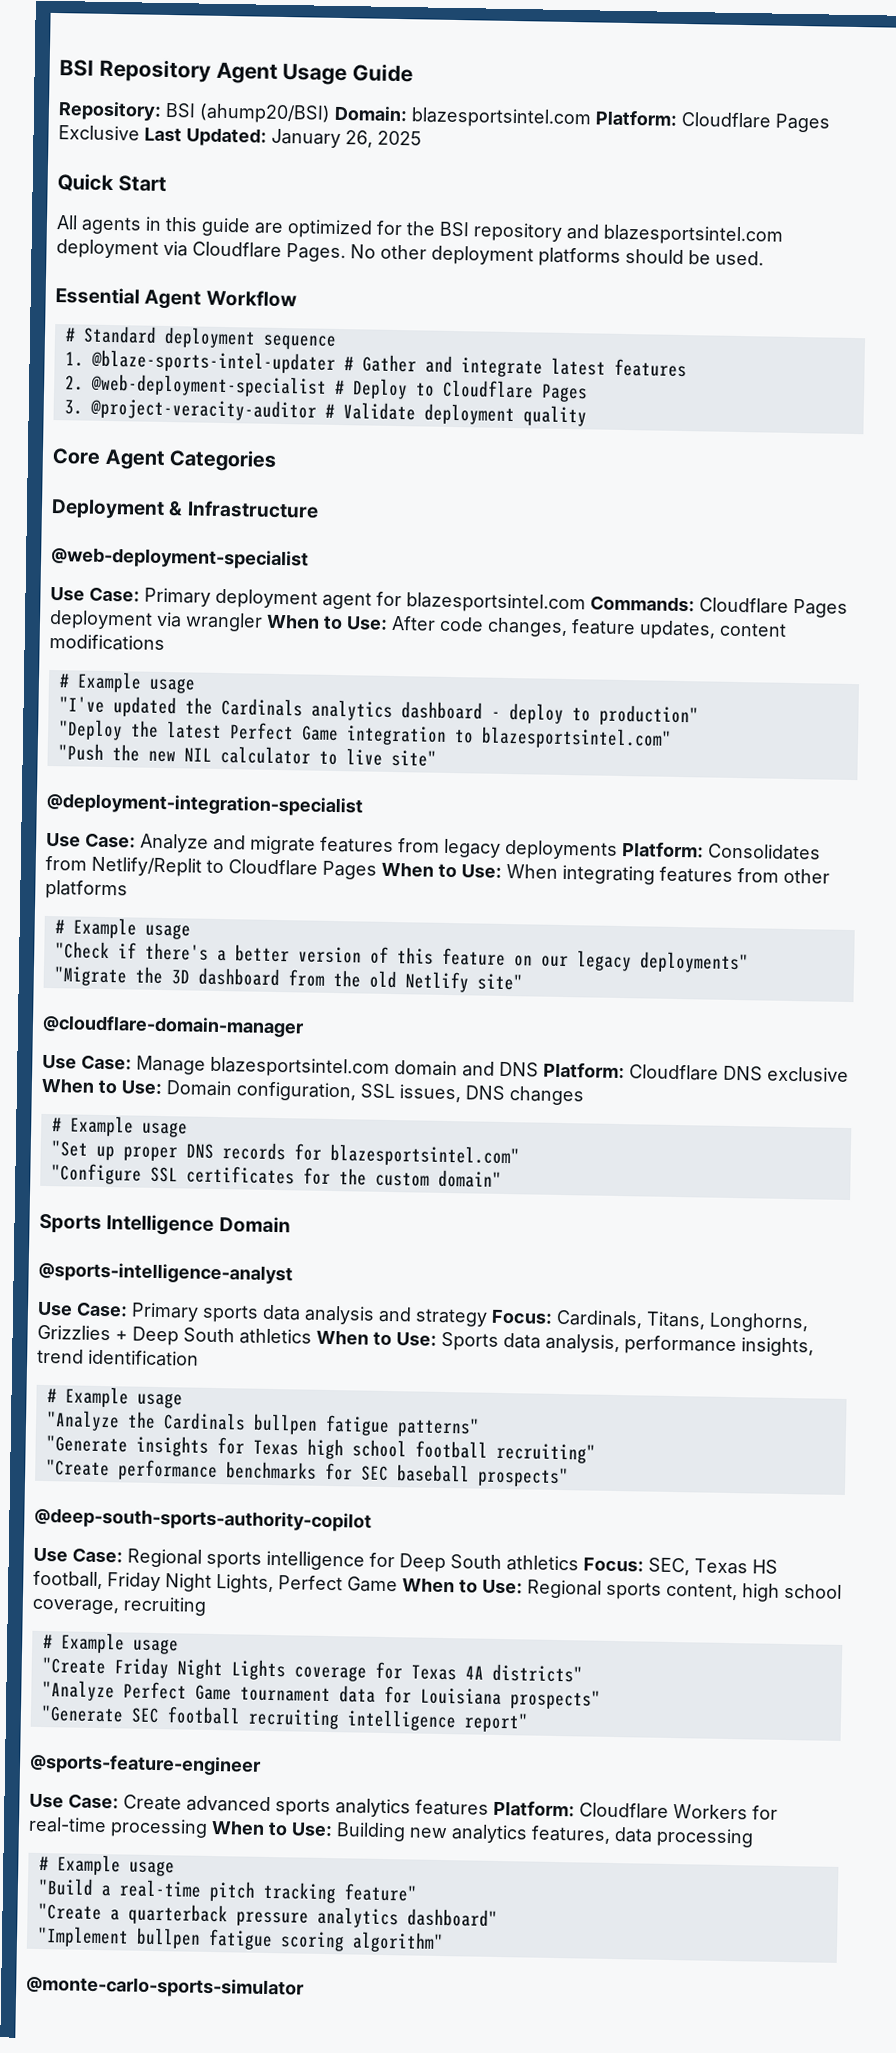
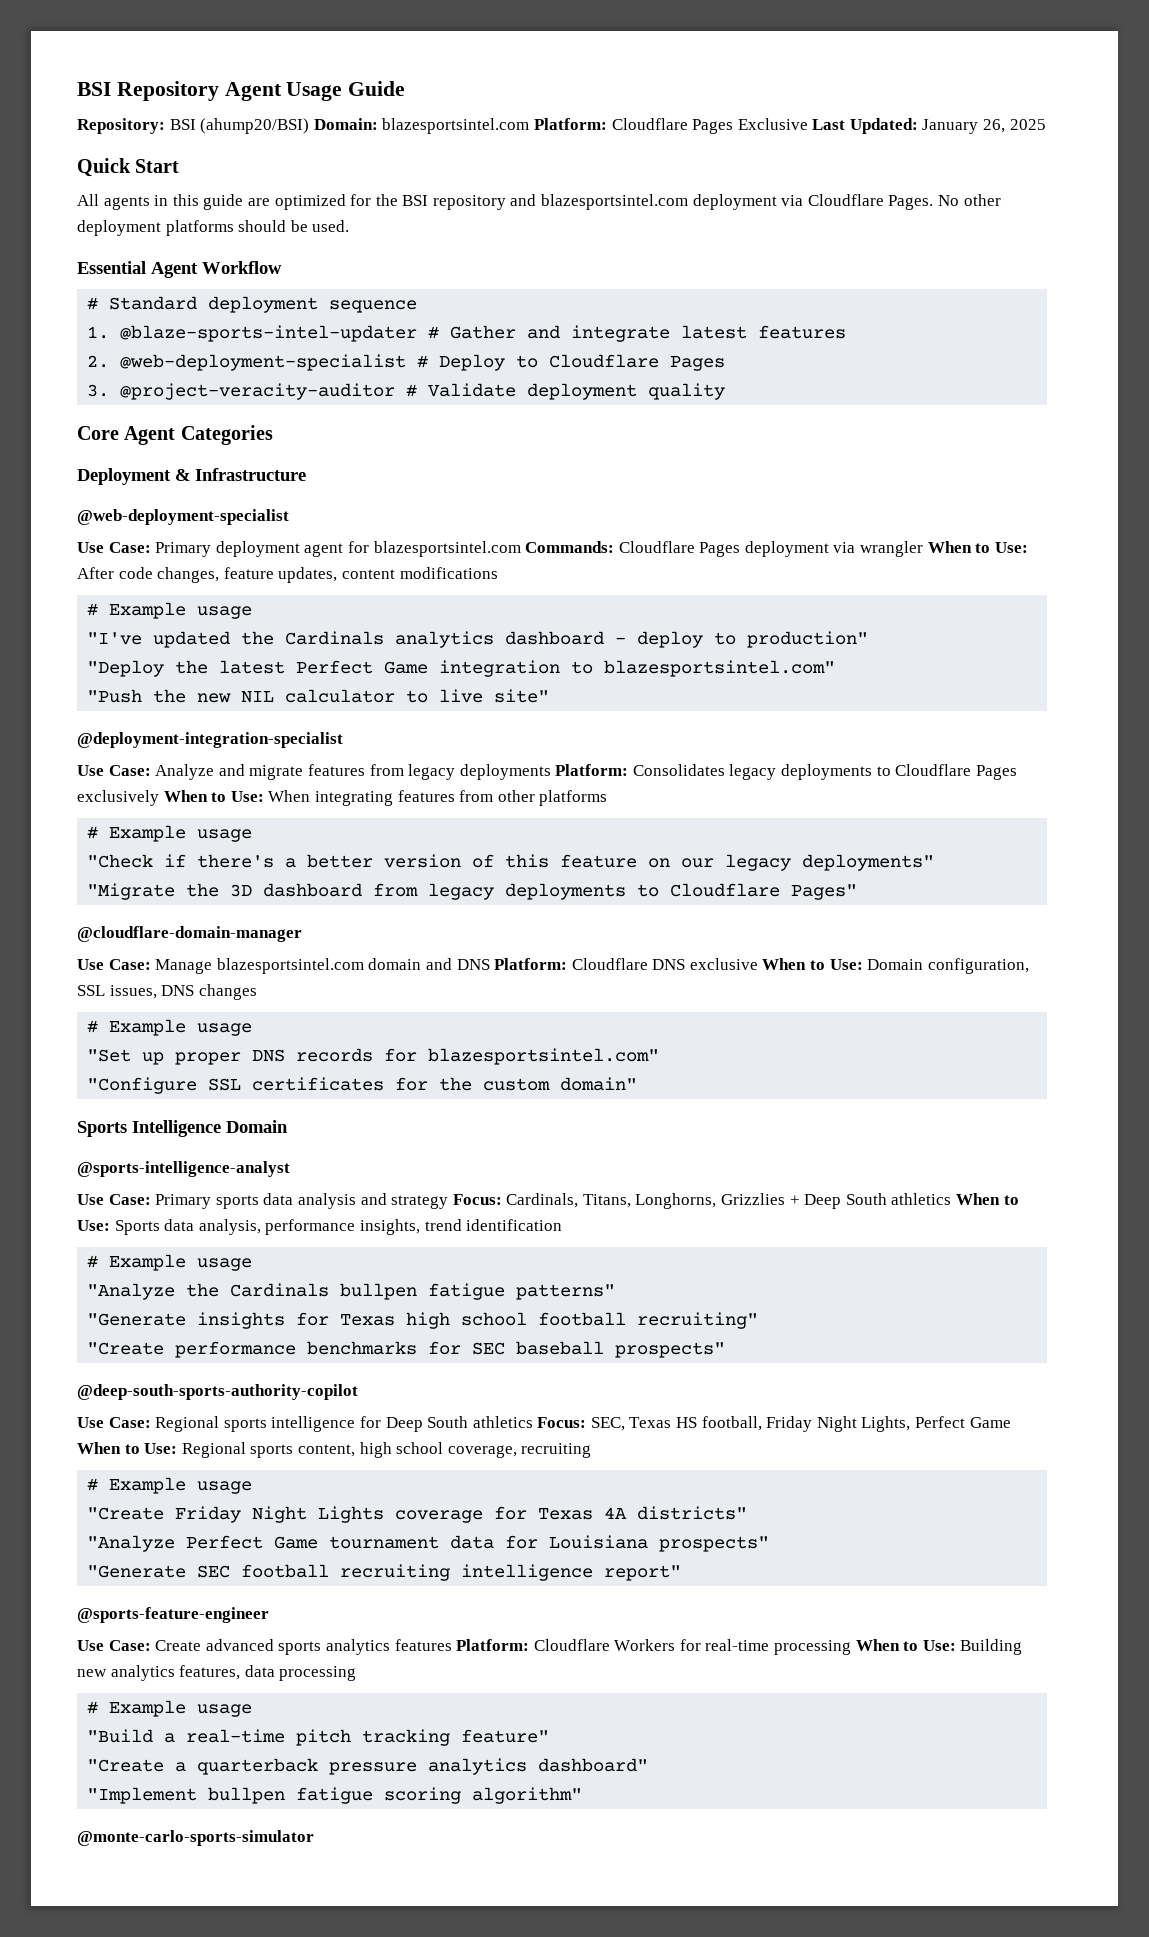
- Use Case: Analyze and migrate features from legacy deployments Platform: Consolidates from Netlify/Replit to Cloudflare Pages When to Use: When integrating features from other platforms
+ Use Case: Analyze and migrate features from legacy deployments Platform: Consolidates legacy deployments to Cloudflare Pages exclusively When to Use: When integrating features from other platforms
- "Migrate the 3D dashboard from the old Netlify site"
+ "Migrate the 3D dashboard from legacy deployments to Cloudflare Pages"

